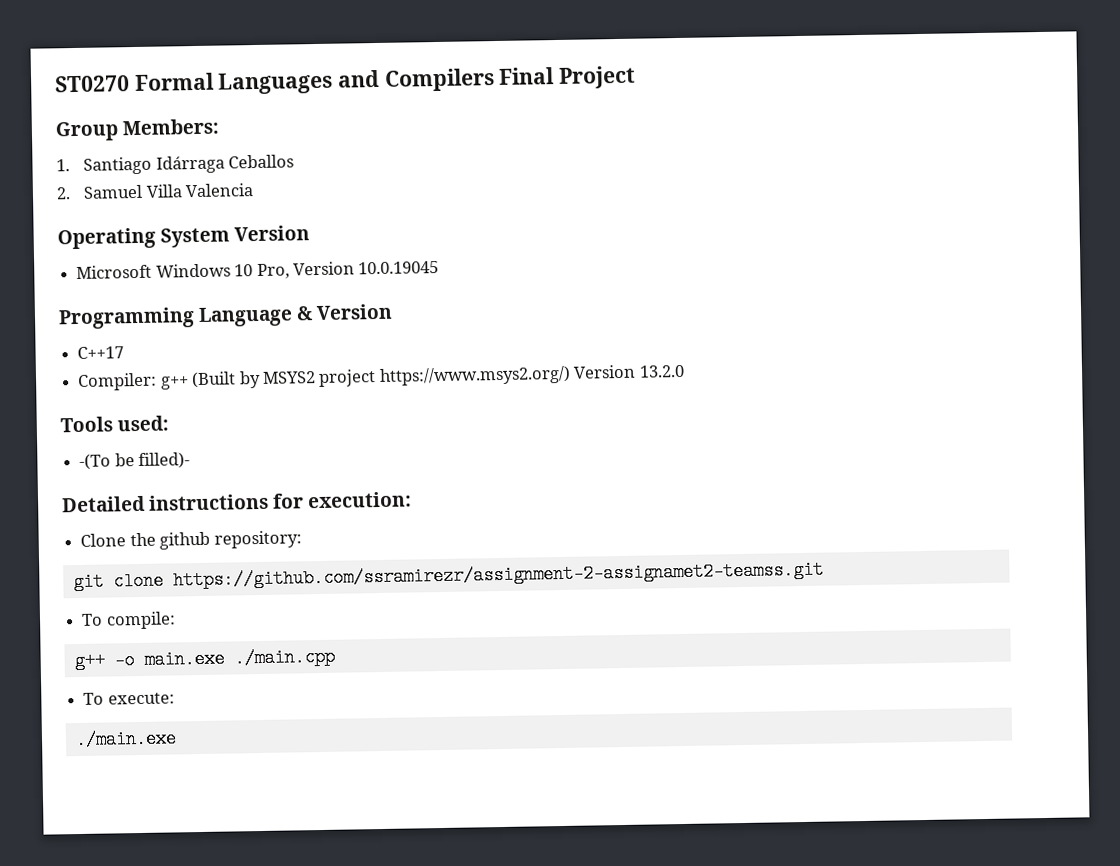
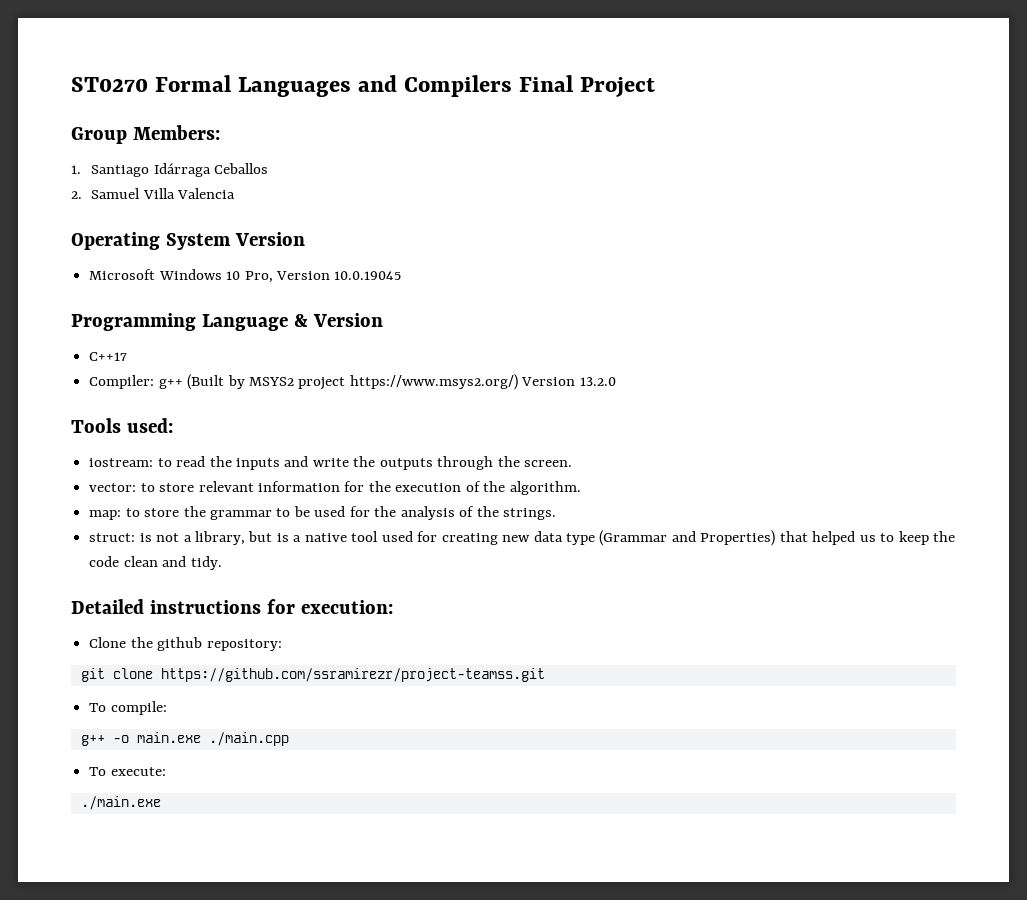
- -(To be filled)-
+ iostream: to read the inputs and write the outputs through the screen.
+ vector: to store relevant information for the execution of the algorithm.
+ map: to store the grammar to be used for the analysis of the strings.
+ struct: is not a library, but is a native tool used for creating new data type (Grammar and Properties) that helped us to keep the code clean and tidy.
- git clone https://github.com/ssramirezr/assignment-2-assignamet2-teamss.git
+ git clone https://github.com/ssramirezr/project-teamss.git

